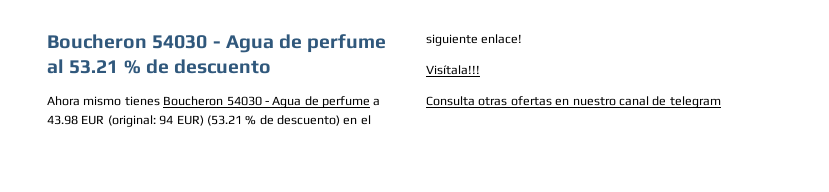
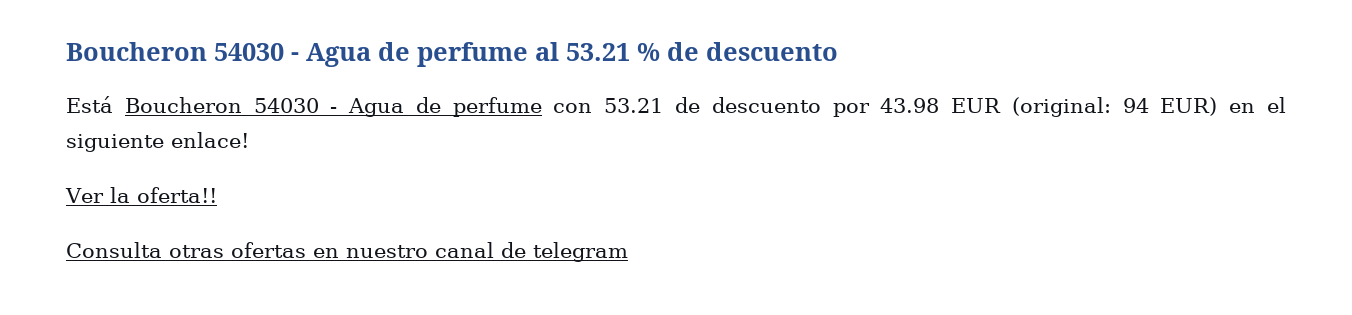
- Ahora mismo tienes Boucheron 54030 - Agua de perfume a 43.98 EUR (original: 94 EUR) (53.21 % de descuento) en el siguiente enlace!
+ Está Boucheron 54030 - Agua de perfume con 53.21 de descuento por 43.98 EUR (original: 94 EUR) en el siguiente enlace!
- Visítala!!!
+ Ver la oferta!!

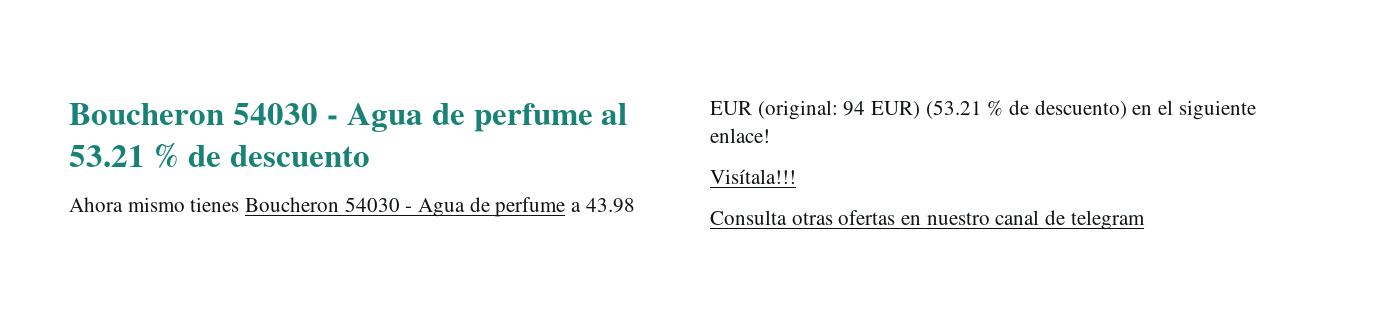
- Está Boucheron 54030 - Agua de perfume con 53.21 de descuento por 43.98 EUR (original: 94 EUR) en el siguiente enlace!
+ Ahora mismo tienes Boucheron 54030 - Agua de perfume a 43.98 EUR (original: 94 EUR) (53.21 % de descuento) en el siguiente enlace!
- Ver la oferta!!
+ Visítala!!!

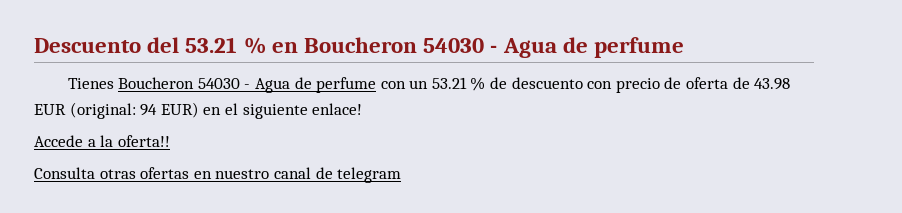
- Boucheron 54030 - Agua de perfume al 53.21 % de descuento
- Ahora mismo tienes Boucheron 54030 - Agua de perfume a 43.98 EUR (original: 94 EUR) (53.21 % de descuento) en el siguiente enlace!
+ Descuento del 53.21 % en Boucheron 54030 - Agua de perfume
+ Tienes Boucheron 54030 - Agua de perfume con un 53.21 % de descuento con precio de oferta de 43.98 EUR (original: 94 EUR) en el siguiente enlace!
- Visítala!!!
+ Accede a la oferta!!

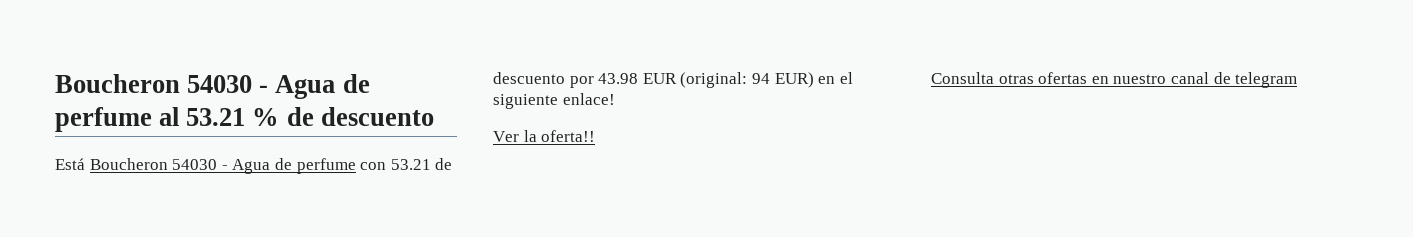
- Descuento del 53.21 % en Boucheron 54030 - Agua de perfume
- Tienes Boucheron 54030 - Agua de perfume con un 53.21 % de descuento con precio de oferta de 43.98 EUR (original: 94 EUR) en el siguiente enlace!
+ Boucheron 54030 - Agua de perfume al 53.21 % de descuento
+ Está Boucheron 54030 - Agua de perfume con 53.21 de descuento por 43.98 EUR (original: 94 EUR) en el siguiente enlace!
- Accede a la oferta!!
+ Ver la oferta!!

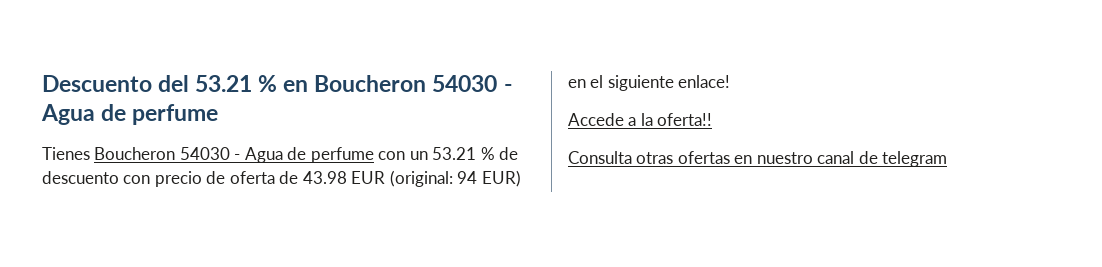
- Boucheron 54030 - Agua de perfume al 53.21 % de descuento
- Está Boucheron 54030 - Agua de perfume con 53.21 de descuento por 43.98 EUR (original: 94 EUR) en el siguiente enlace!
+ Descuento del 53.21 % en Boucheron 54030 - Agua de perfume
+ Tienes Boucheron 54030 - Agua de perfume con un 53.21 % de descuento con precio de oferta de 43.98 EUR (original: 94 EUR) en el siguiente enlace!
- Ver la oferta!!
+ Accede a la oferta!!

